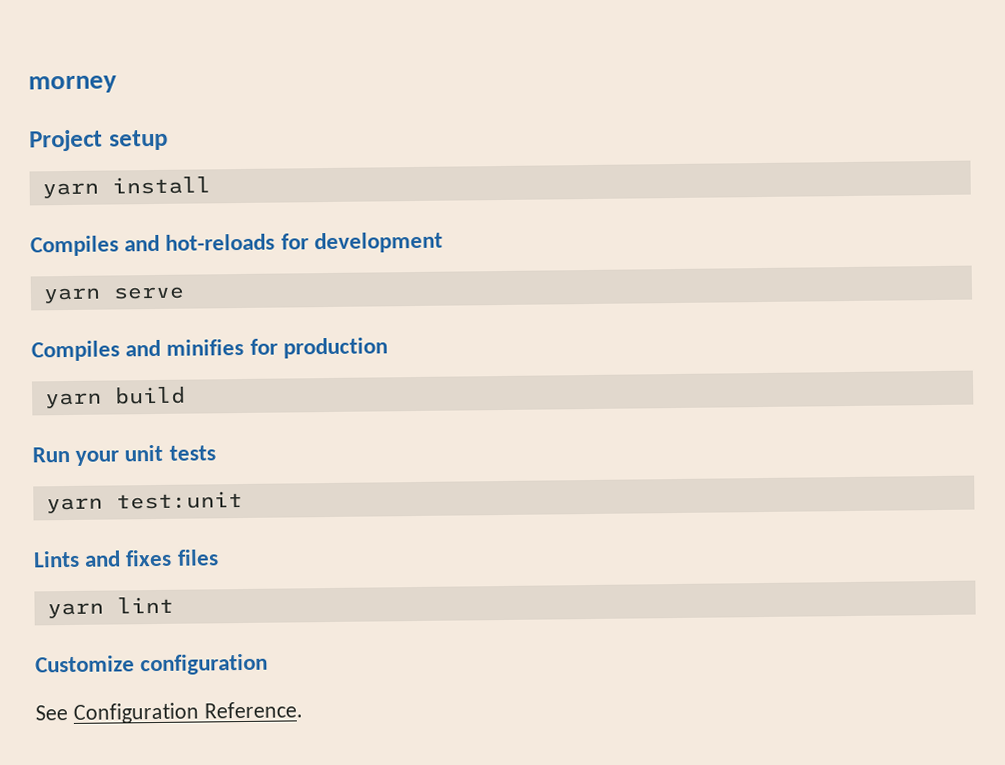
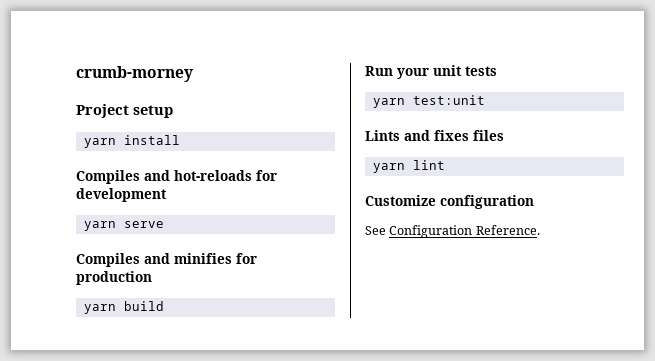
- morney
+ crumb-morney

